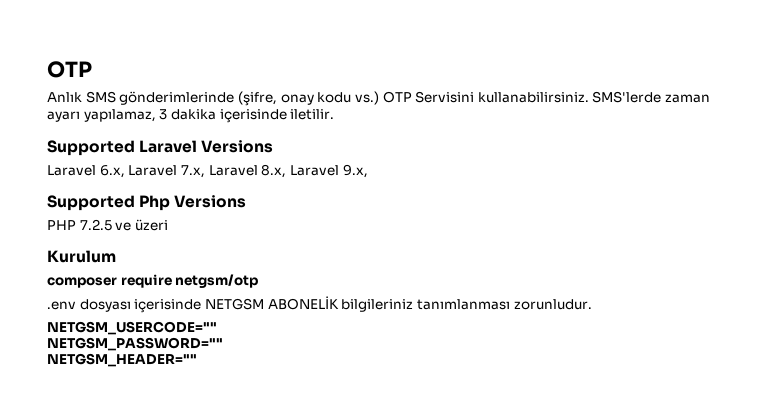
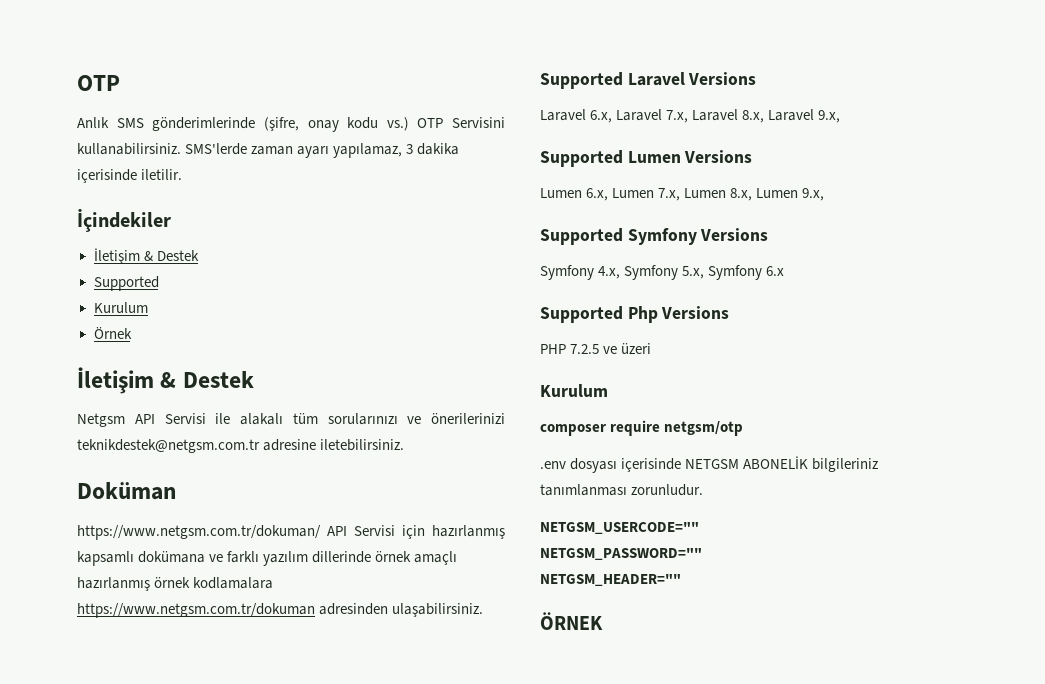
+ İçindekiler
+ İletişim & Destek
+ Supported
+ Kurulum
+ Örnek
+ İletişim & Destek
+ Netgsm API Servisi ile alakalı tüm sorularınızı ve önerilerinizi teknikdestek@netgsm.com.tr adresine iletebilirsiniz.
+ Doküman
+ https://www.netgsm.com.tr/dokuman/ API Servisi için hazırlanmış kapsamlı dokümana ve farklı yazılım dillerinde örnek amaçlı hazırlanmış örnek kodlamalara https://www.netgsm.com.tr/dokuman adresinden ulaşabilirsiniz.
+ Supported Lumen Versions
+ Lumen 6.x, Lumen 7.x, Lumen 8.x, Lumen 9.x,
+ Supported Symfony Versions
+ Symfony 4.x, Symfony 5.x, Symfony 6.x
+ ÖRNEK

